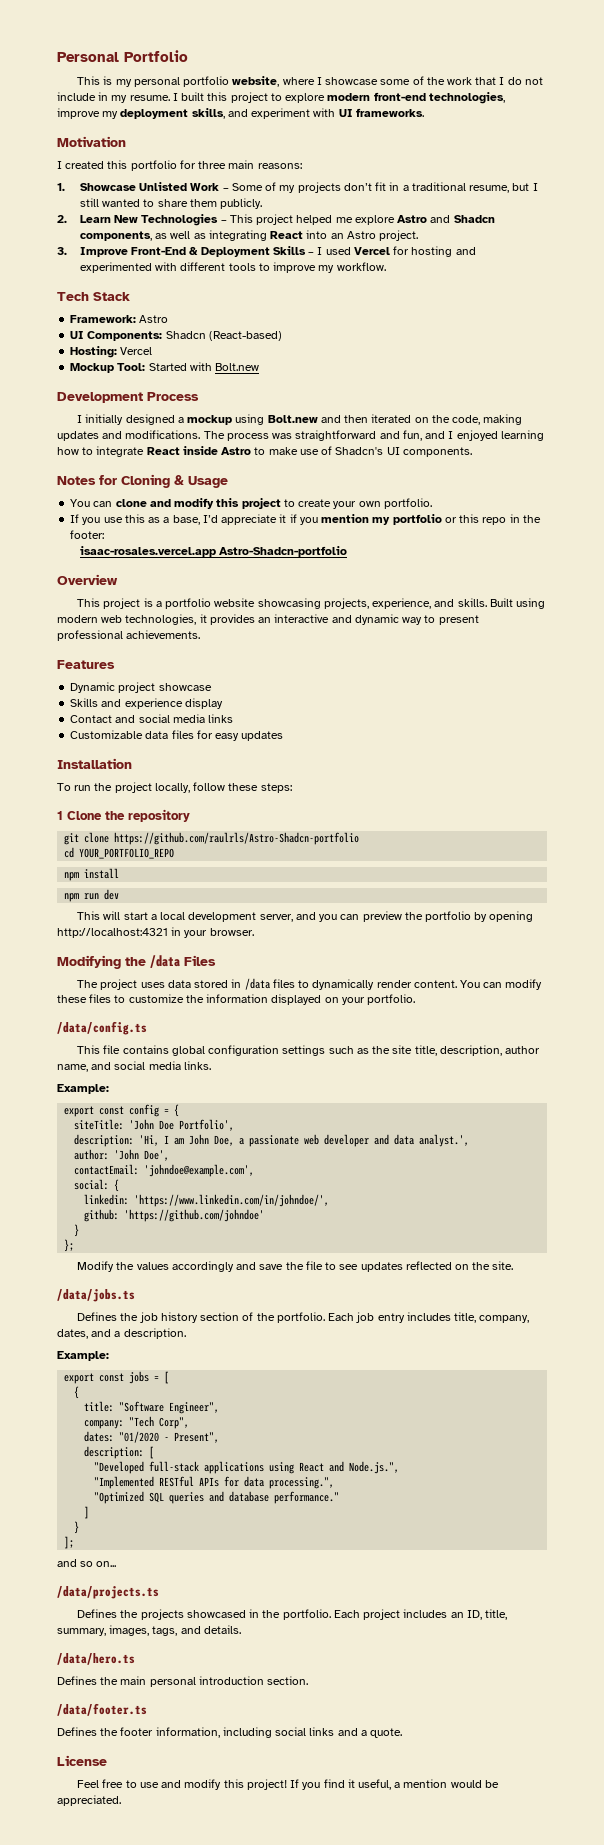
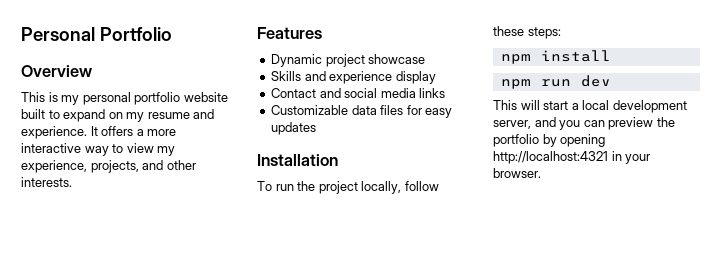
+ Overview
- This is my personal portfolio website, where I showcase some of the work that I do not include in my resume. I built this project to explore modern front-end technologies, improve my deployment skills, and experiment with UI frameworks.
- Motivation
- I created this portfolio for three main reasons:
- 1. Showcase Unlisted Work – Some of my projects don’t fit in a traditional resume, but I still wanted to share them publicly.
- 2. Learn New Technologies – This project helped me explore Astro and Shadcn components, as well as integrating React into an Astro project.
- 3. Improve Front-End & Deployment Skills – I used Vercel for hosting and experimented with different tools to improve my workflow.
- Tech Stack
- Framework: Astro
- UI Components: Shadcn (React-based)
- Hosting: Vercel
- Mockup Tool: Started with Bolt.new
- Development Process
- I initially designed a mockup using Bolt.new and then iterated on the code, making updates and modifications. The process was straightforward and fun, and I enjoyed learning how to integrate React inside Astro to make use of Shadcn's UI components.
- Notes for Cloning & Usage
- You can clone and modify this project to create your own portfolio.
- If you use this as a base, I’d appreciate it if you mention my portfolio or this repo in the footer:
- isaac-rosales.vercel.app Astro-Shadcn-portfolio
- Overview
- This project is a portfolio website showcasing projects, experience, and skills. Built using modern web technologies, it provides an interactive and dynamic way to present professional achievements.
+ This is my personal portfolio website built to expand on my resume and experience. It offers a more interactive way to view my experience, projects, and other interests.
- 1 Clone the repository
- git clone https://github.com/raulrls/Astro-Shadcn-portfolio
- cd YOUR_PORTFOLIO_REPO
- Modifying the /data Files
- The project uses data stored in /data files to dynamically render content. You can modify these files to customize the information displayed on your portfolio.
- /data/config.ts
- This file contains global configuration settings such as the site title, description, author name, and social media links.
- Example:
- export const config = {
- siteTitle: 'John Doe Portfolio',
- description: 'Hi, I am John Doe, a passionate web developer and data analyst.',
- author: 'John Doe',
- contactEmail: 'johndoe@example.com',
- social: {
- linkedin: 'https://www.linkedin.com/in/johndoe/',
- github: 'https://github.com/johndoe'
- }
- };
- Modify the values accordingly and save the file to see updates reflected on the site.
- /data/jobs.ts
- Defines the job history section of the portfolio. Each job entry includes title, company, dates, and a description.
- Example:
- export const jobs = [
- {
- title: "Software Engineer",
- company: "Tech Corp",
- dates: "01/2020 - Present",
- description: [
- "Developed full-stack applications using React and Node.js.",
- "Implemented RESTful APIs for data processing.",
- "Optimized SQL queries and database performance."
- ]
- }
- ];
- and so on...
- /data/projects.ts
- Defines the projects showcased in the portfolio. Each project includes an ID, title, summary, images, tags, and details.
- /data/hero.ts
- Defines the main personal introduction section.
- /data/footer.ts
- Defines the footer information, including social links and a quote.
- License
- Feel free to use and modify this project! If you find it useful, a mention would be appreciated.

